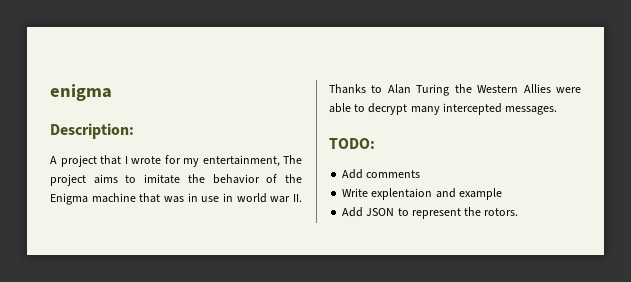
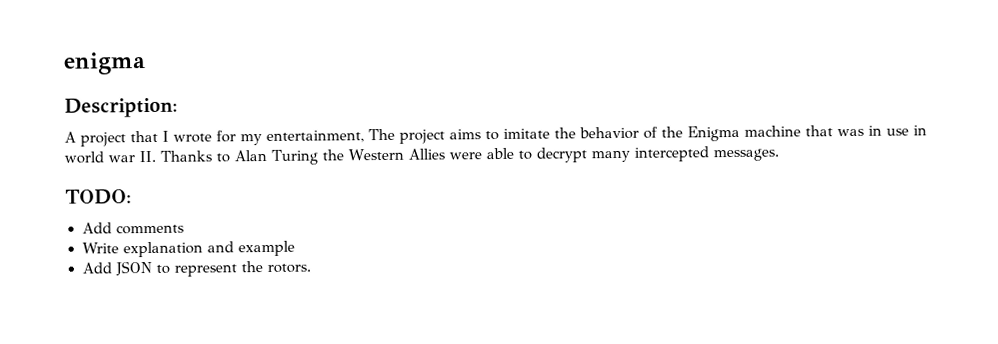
- Write explentaion and example
+ Write explanation and example

